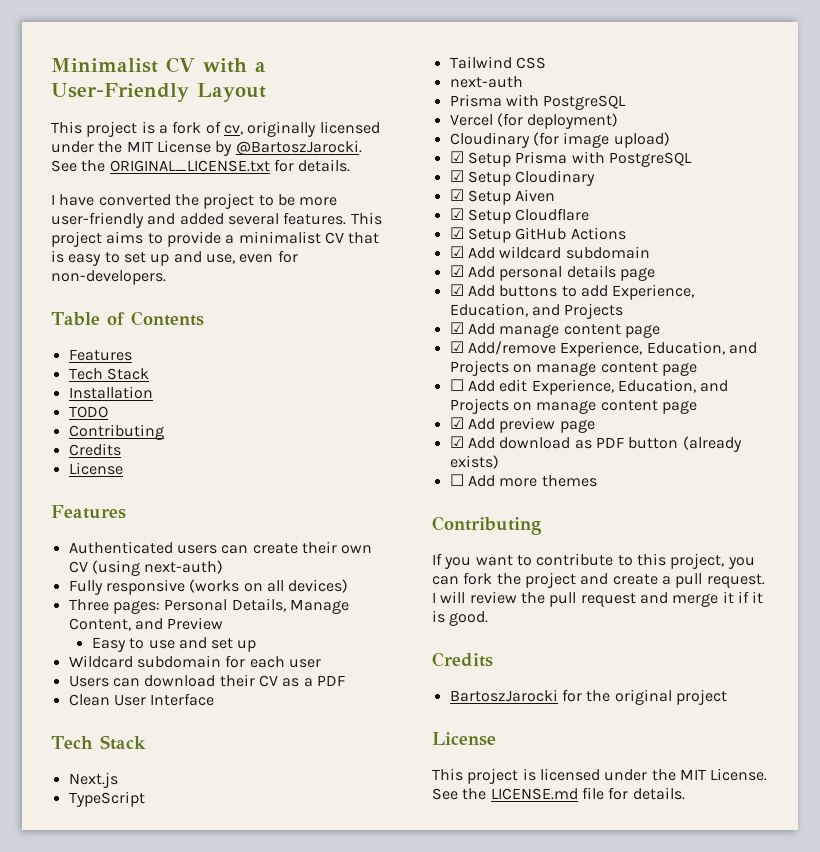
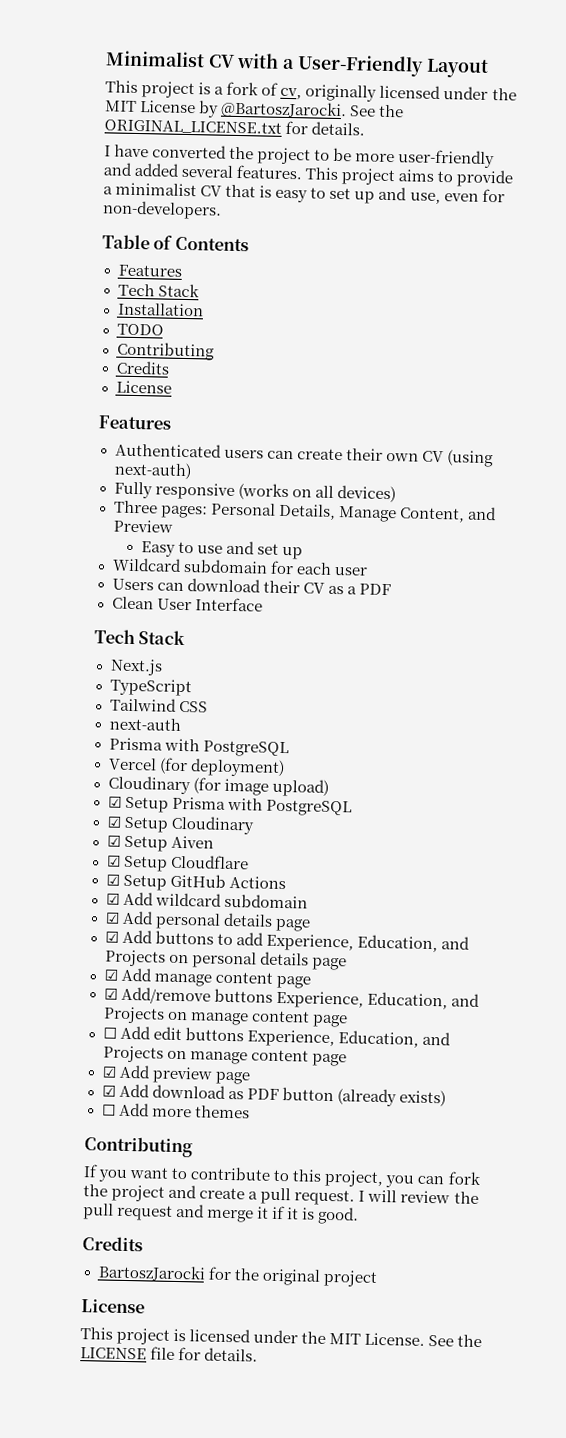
- ☑ Add buttons to add Experience, Education, and Projects
+ ☑ Add buttons to add Experience, Education, and Projects on personal details page
- ☑ Add/remove Experience, Education, and Projects on manage content page
+ ☑ Add/remove buttons Experience, Education, and Projects on manage content page
- ☐ Add edit Experience, Education, and Projects on manage content page
+ ☐ Add edit buttons Experience, Education, and Projects on manage content page
- See the LICENSE.md file for details.
+ See the LICENSE file for details.

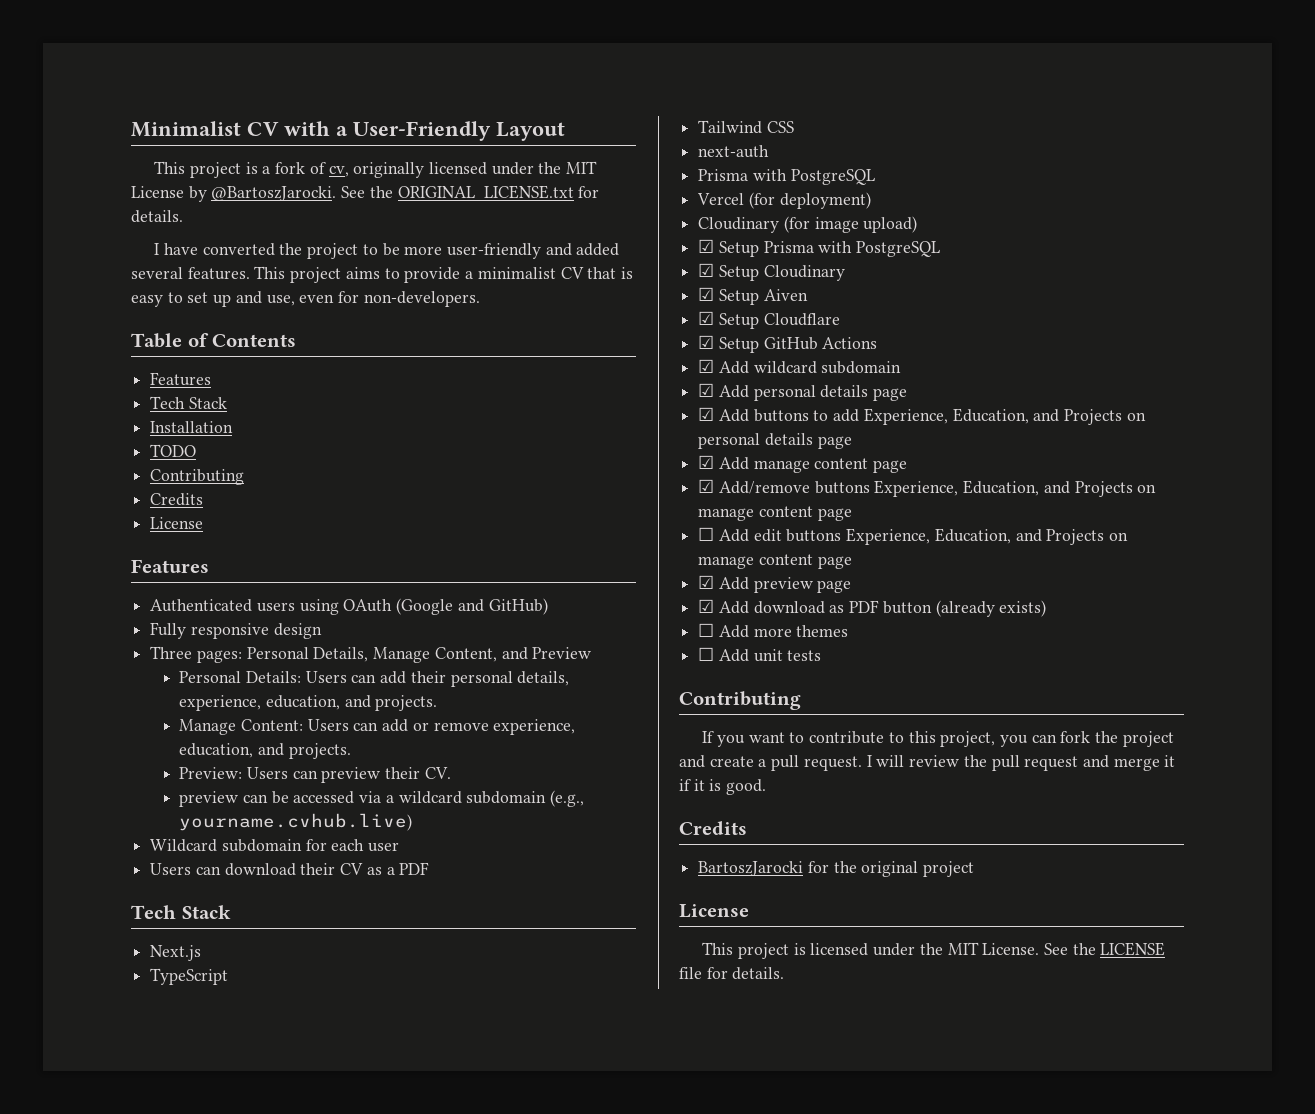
- Authenticated users can create their own CV (using next-auth)
- Fully responsive (works on all devices)
+ Authenticated users using OAuth (Google and GitHub)
+ Fully responsive design
- Easy to use and set up
+ Personal Details: Users can add their personal details, experience, education, and projects.
+ Manage Content: Users can add or remove experience, education, and projects.
+ Preview: Users can preview their CV.
+ preview can be accessed via a wildcard subdomain (e.g., yourname.cvhub.live)
- Clean User Interface
+ ☐ Add unit tests

